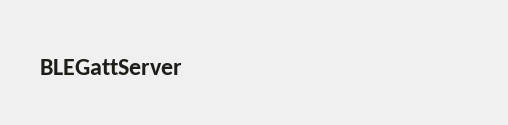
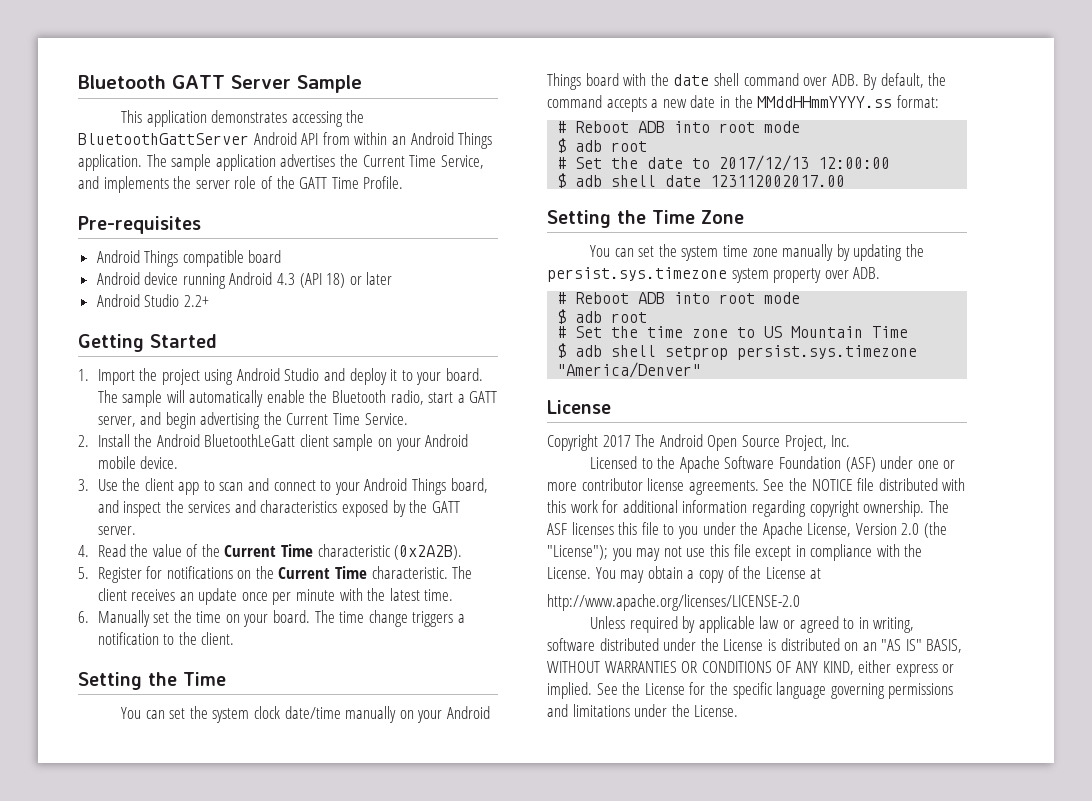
- BLEGattServer
+ Bluetooth GATT Server Sample
+ This application demonstrates accessing the BluetoothGattServer Android API from within an Android Things application. The sample application advertises the Current Time Service, and implements the server role of the GATT Time Profile.
+ Pre-requisites
+ Android Things compatible board
+ Android device running Android 4.3 (API 18) or later
+ Android Studio 2.2+
+ Getting Started
+ 1. Import the project using Android Studio and deploy it to your board. The sample will automatically enable the Bluetooth radio, start a GATT server, and begin advertising the Current Time Service.
+ 2. Install the Android BluetoothLeGatt client sample on your Android mobile device.
+ 3. Use the client app to scan and connect to your Android Things board, and inspect the services and characteristics exposed by the GATT server.
+ 4. Read the value of the Current Time characteristic (0x2A2B).
+ 5. Register for notifications on the Current Time characteristic. The client receives an update once per minute with the latest time.
+ 6. Manually set the time on your board. The time change triggers a notification to the client.
+ Setting the Time
+ You can set the system clock date/time manually on your Android Things board with the date shell command over ADB. By default, the command accepts a new date in the MMddHHmmYYYY.ss format:
+ # Reboot ADB into root mode
+ $ adb root
+ # Set the date to 2017/12/13 12:00:00
+ $ adb shell date 123112002017.00
+ Setting the Time Zone
+ You can set the system time zone manually by updating the persist.sys.timezone system property over ADB.
+ # Reboot ADB into root mode
+ $ adb root
+ # Set the time zone to US Mountain Time
+ $ adb shell setprop persist.sys.timezone "America/Denver"
+ License
+ Copyright 2017 The Android Open Source Project, Inc.
+ Licensed to the Apache Software Foundation (ASF) under one or more contributor license agreements. See the NOTICE file distributed with this work for additional information regarding copyright ownership. The ASF licenses this file to you under the Apache License, Version 2.0 (the "License"); you may not use this file except in compliance with the License. You may obtain a copy of the License at
+ http://www.apache.org/licenses/LICENSE-2.0
+ Unless required by applicable law or agreed to in writing, software distributed under the License is distributed on an "AS IS" BASIS, WITHOUT WARRANTIES OR CONDITIONS OF ANY KIND, either express or implied. See the License for the specific language governing permissions and limitations under the License.

